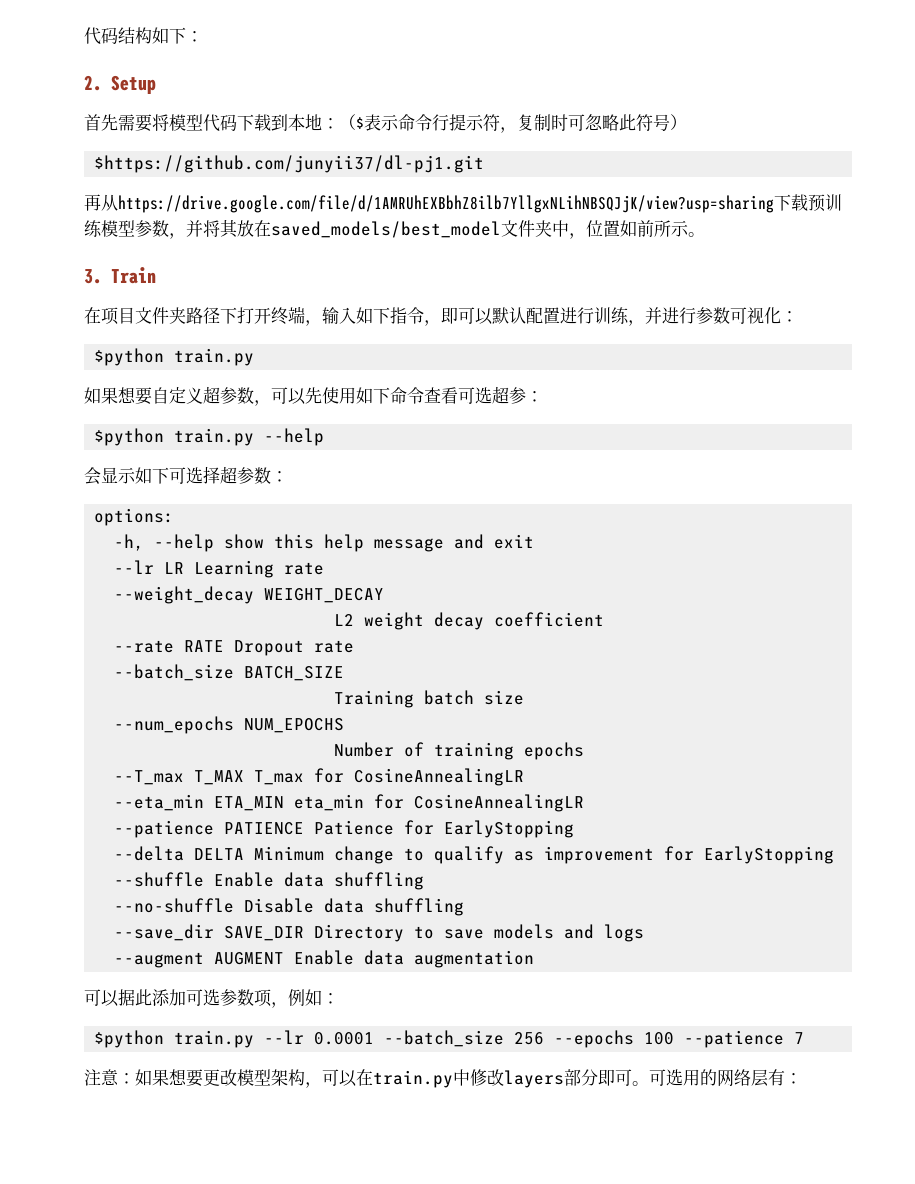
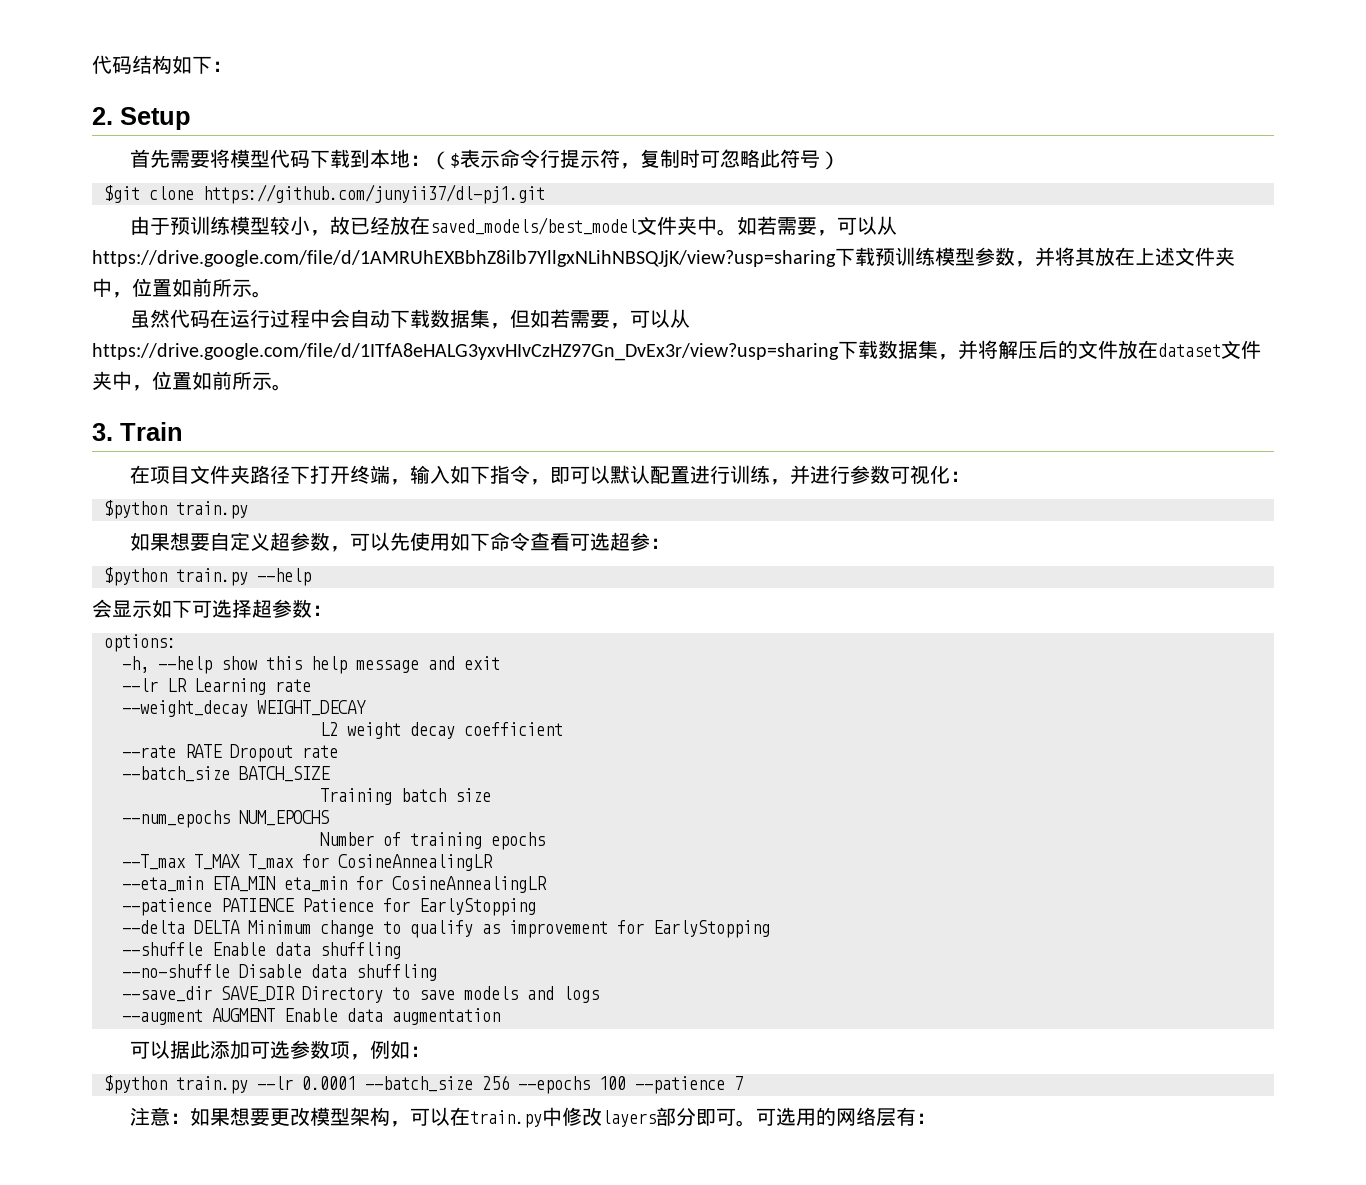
- $https://github.com/junyii37/dl-pj1.git
- 再从https://drive.google.com/file/d/1AMRUhEXBbhZ8ilb7YllgxNLihNBSQJjK/view?usp=sharing下载预训练模型参数，并将其放在saved_models/best_model文件夹中，位置如前所示。
+ $git clone https://github.com/junyii37/dl-pj1.git
+ 由于预训练模型较小，故已经放在saved_models/best_model文件夹中。如若需要，可以从https://drive.google.com/file/d/1AMRUhEXBbhZ8ilb7YllgxNLihNBSQJjK/view?usp=sharing下载预训练模型参数，并将其放在上述文件夹中，位置如前所示。
+ 虽然代码在运行过程中会自动下载数据集，但如若需要，可以从https://drive.google.com/file/d/1ITfA8eHALG3yxvHIvCzHZ97Gn_DvEx3r/view?usp=sharing下载数据集，并将解压后的文件放在dataset文件夹中，位置如前所示。

